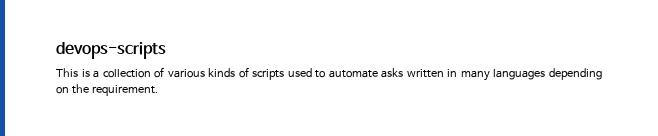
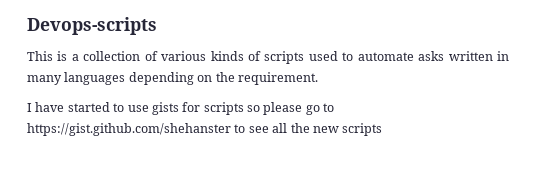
- devops-scripts
+ Devops-scripts
+ I have started to use gists for scripts so please go to https://gist.github.com/shehanster to see all the new scripts

